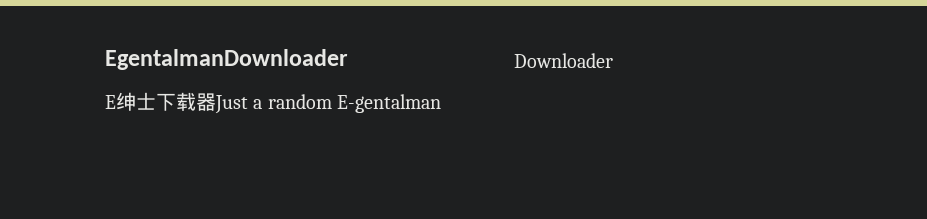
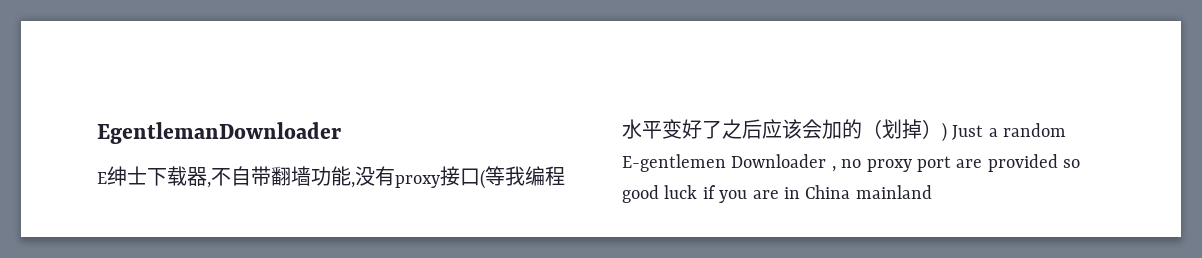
- EgentalmanDownloader
+ EgentlemanDownloader
- E绅士下载器Just a random E-gentalman Downloader
+ E绅士下载器,不自带翻墙功能,没有proxy接口(等我编程水平变好了之后应该会加的（划掉）) Just a random E-gentlemen Downloader , no proxy port are provided so good luck if you are in China mainland

